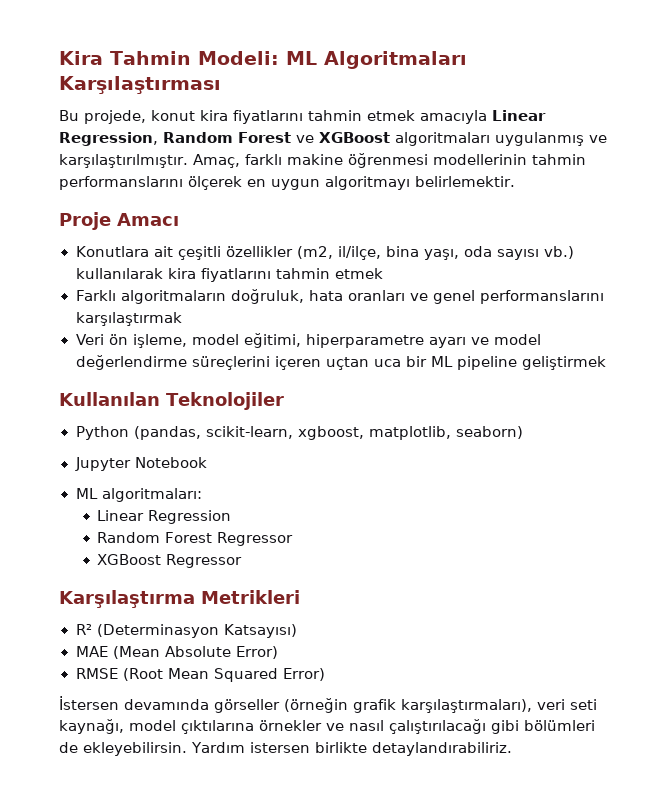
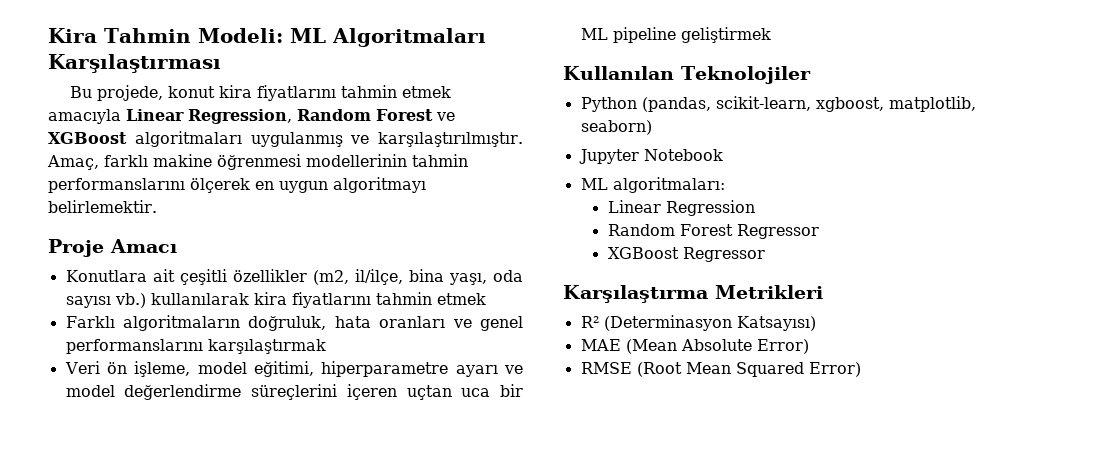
- İstersen devamında görseller (örneğin grafik karşılaştırmaları), veri seti kaynağı, model çıktılarına örnekler ve nasıl çalıştırılacağı gibi bölümleri de ekleyebilirsin. Yardım istersen birlikte detaylandırabiliriz.

